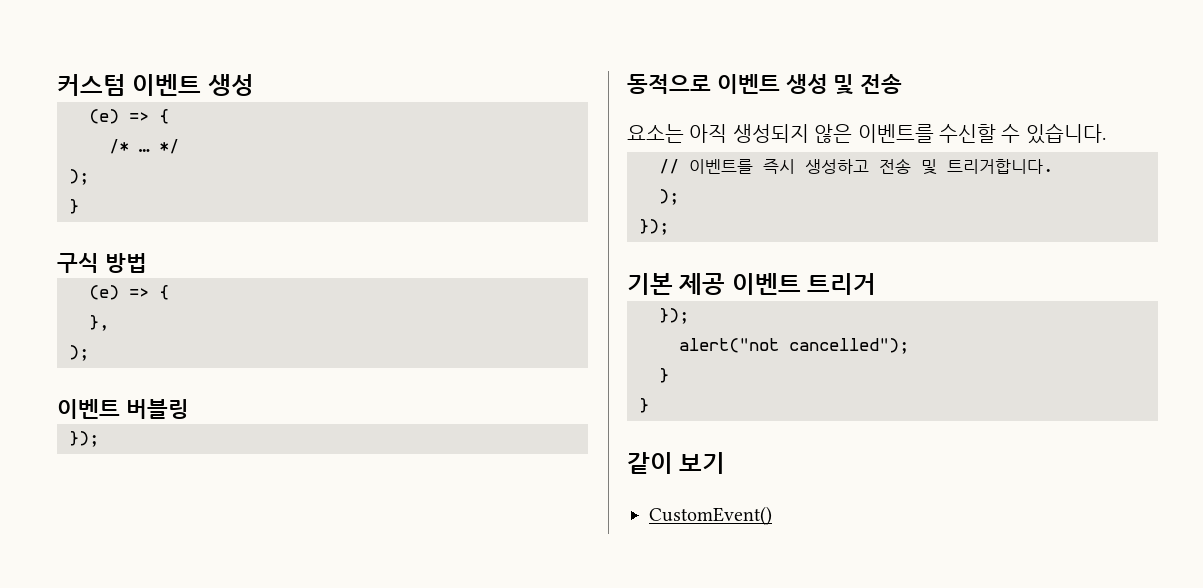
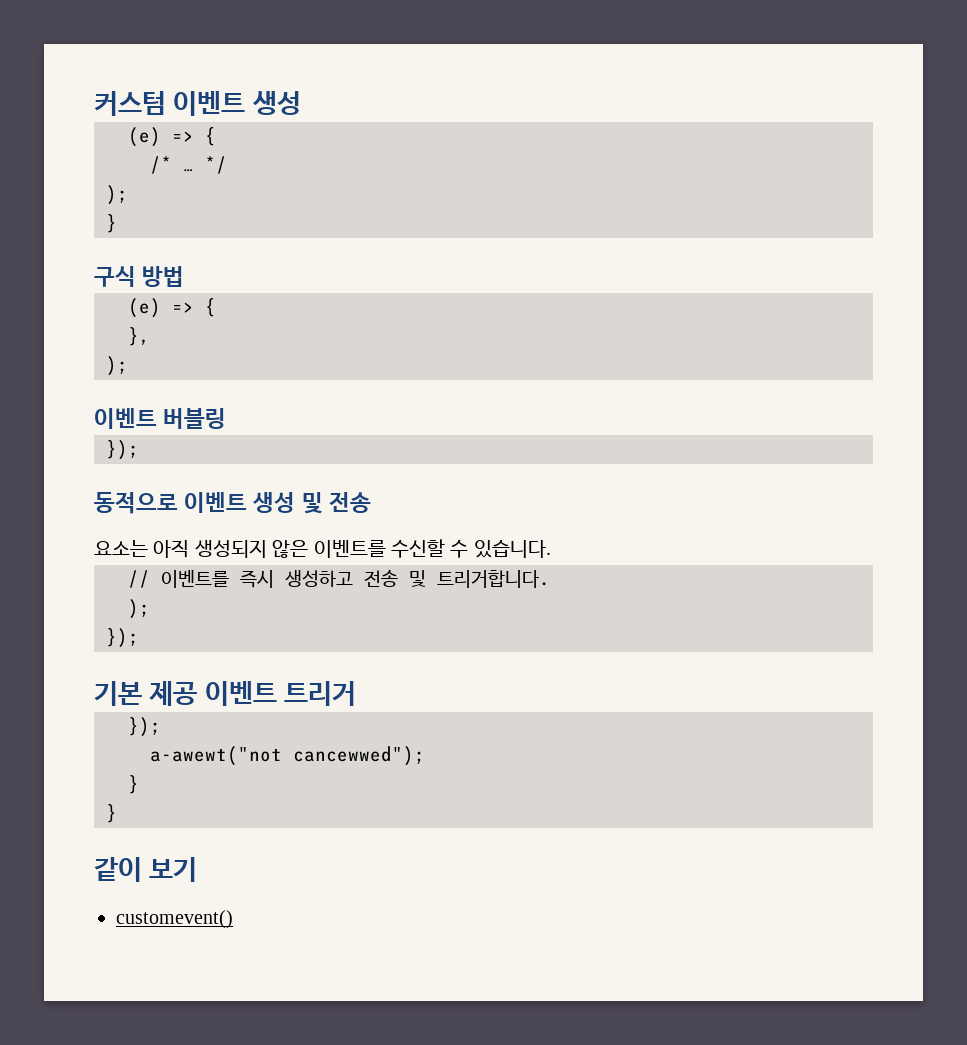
- alert("not cancelled");
+ a-awewt("not cancewwed");
- CustomEvent()
+ customevent()

